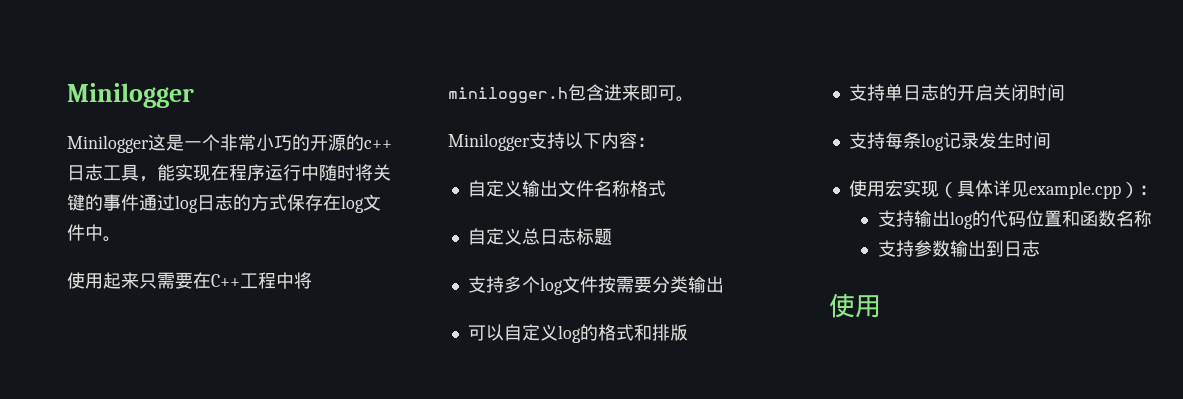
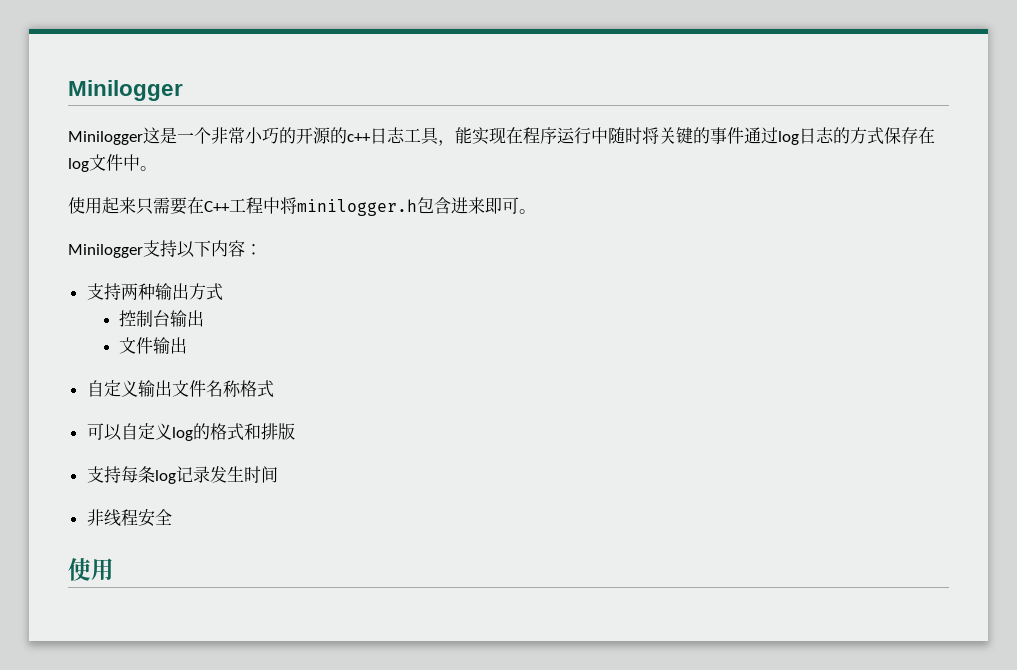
+ 支持两种输出方式
+ 控制台输出
+ 文件输出
- 自定义总日志标题
- 支持多个log文件按需要分类输出
- 支持单日志的开启关闭时间
- 使用宏实现（具体详见example.cpp）：
- 支持输出log的代码位置和函数名称
- 支持参数输出到日志
+ 非线程安全

